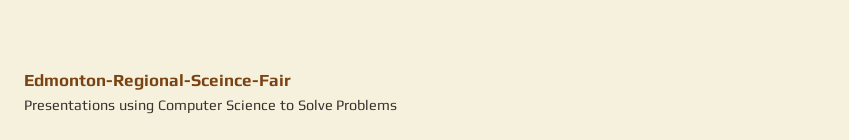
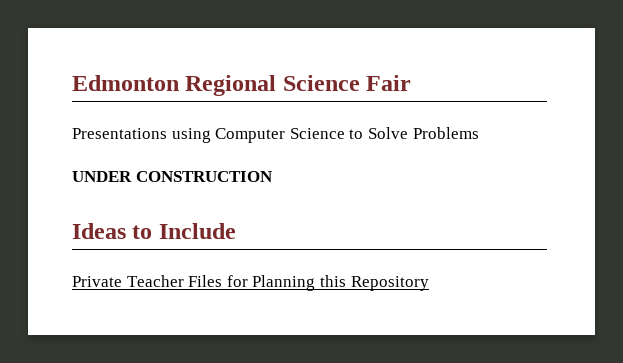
- Edmonton-Regional-Sceince-Fair
+ Edmonton Regional Science Fair
+ UNDER CONSTRUCTION
+ Ideas to Include
+ Private Teacher Files for Planning this Repository

